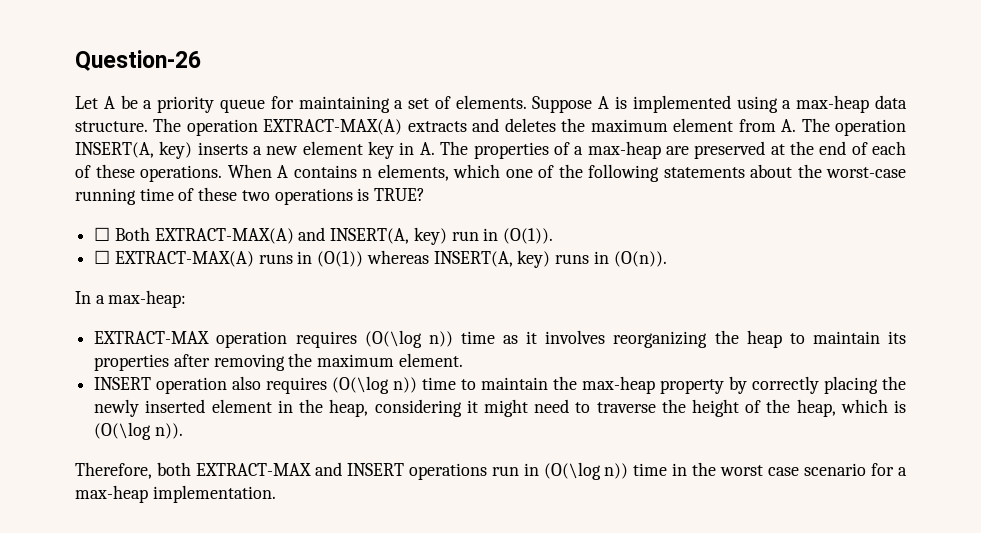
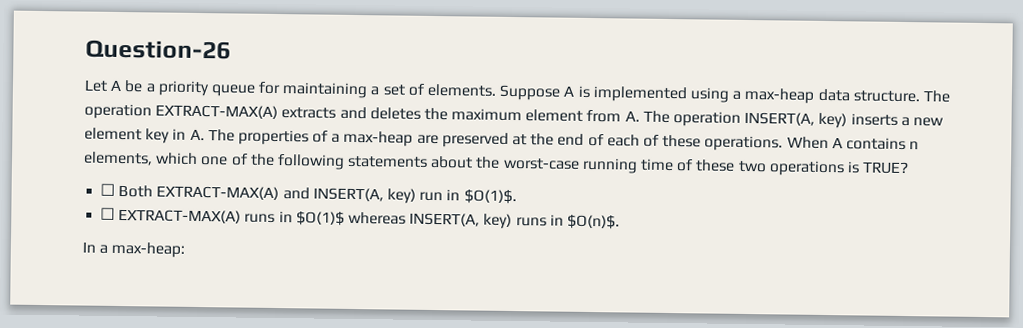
- ☐ Both EXTRACT-MAX(A) and INSERT(A, key) run in (O(1)).
+ ☐ Both EXTRACT-MAX(A) and INSERT(A, key) run in $O(1)$.
- ☐ EXTRACT-MAX(A) runs in (O(1)) whereas INSERT(A, key) runs in (O(n)).
+ ☐ EXTRACT-MAX(A) runs in $O(1)$ whereas INSERT(A, key) runs in $O(n)$.
- EXTRACT-MAX operation requires (O(\log n)) time as it involves reorganizing the heap to maintain its properties after removing the maximum element.
- INSERT operation also requires (O(\log n)) time to maintain the max-heap property by correctly placing the newly inserted element in the heap, considering it might need to traverse the height of the heap, which is (O(\log n)).
- Therefore, both EXTRACT-MAX and INSERT operations run in (O(\log n)) time in the worst case scenario for a max-heap implementation.

